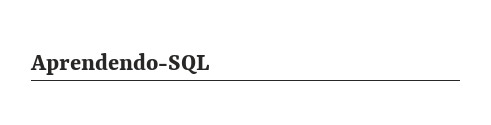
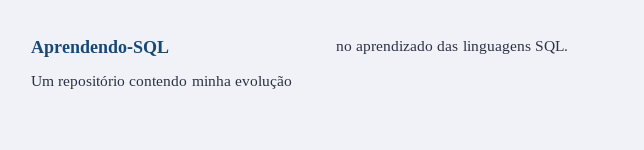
+ Um repositório contendo minha evolução no aprendizado das linguagens SQL.

